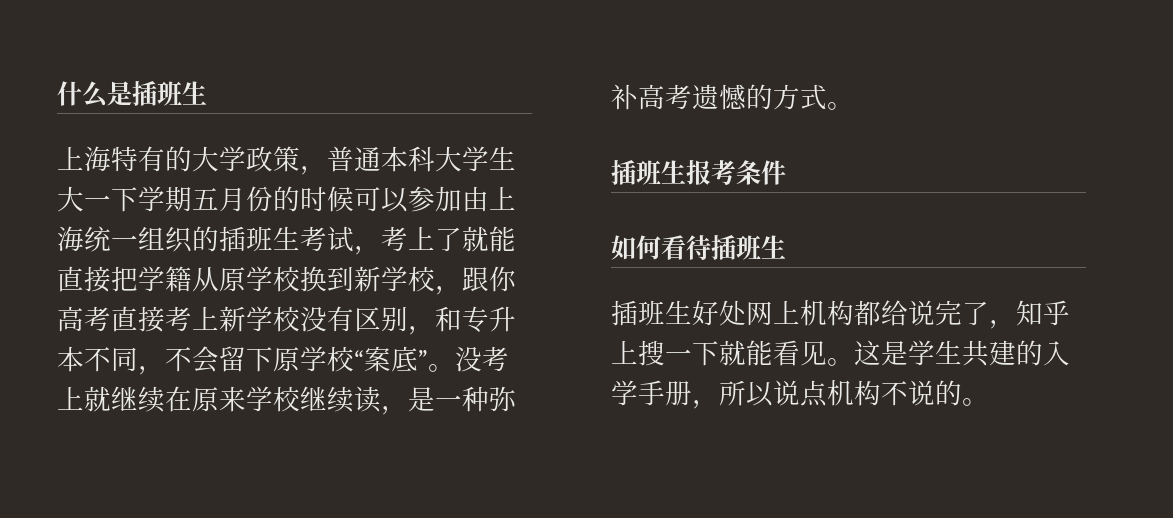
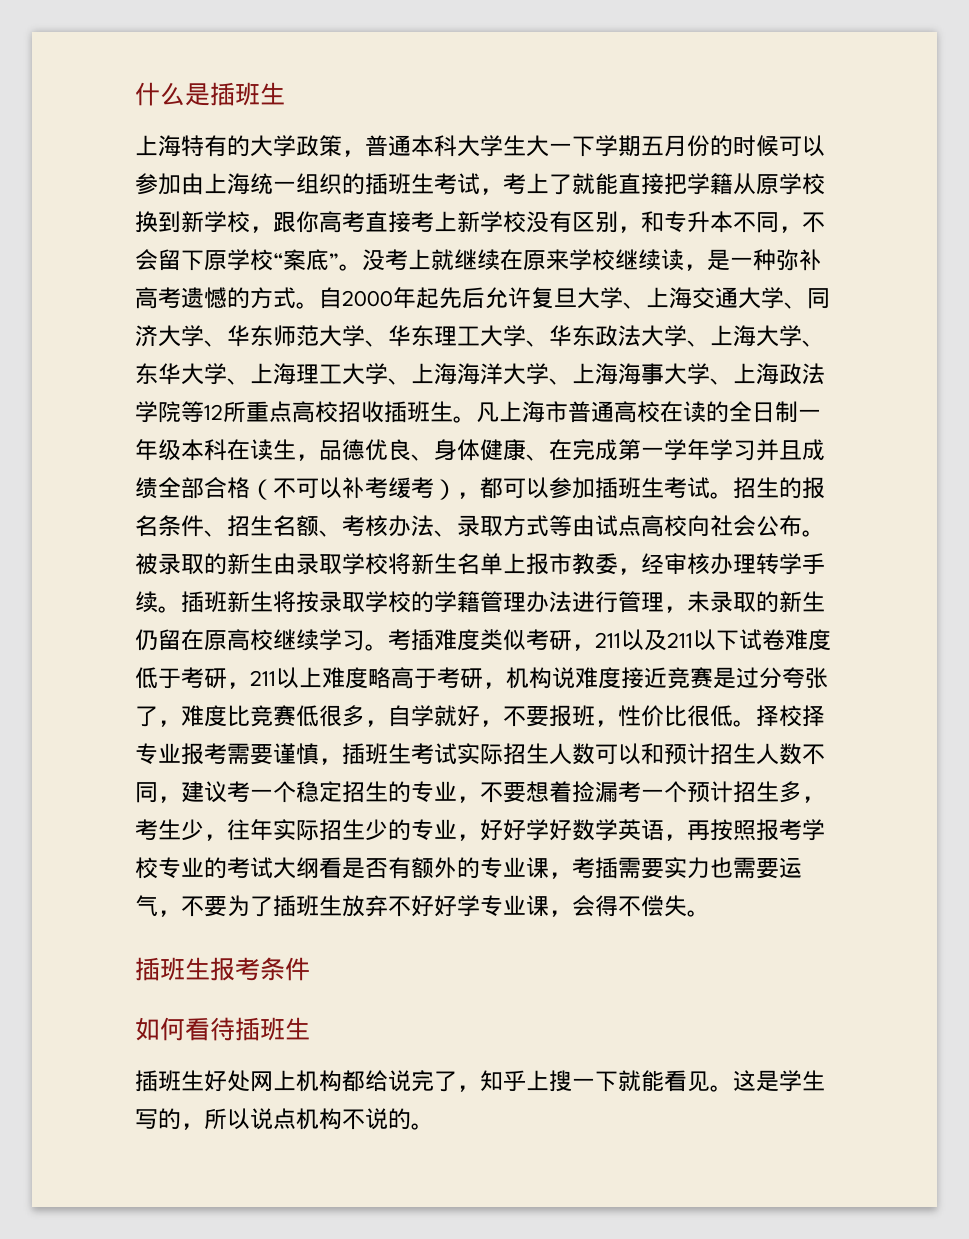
+ 自2000年起先后允许复旦大学、上海交通大学、同济大学、华东师范大学、华东理工大学、华东政法大学、上海大学、东华大学、上海理工大学、上海海洋大学、上海海事大学、上海政法学院等12所重点高校招收插班生。凡上海市普通高校在读的全日制一年级本科在读生，品德优良、身体健康、在完成第一学年学习并且成绩全部合格（不可以补考缓考），都可以参加插班生考试。招生的报名条件、招生名额、考核办法、录取方式等由试点高校向社会公布。被录取的新生由录取学校将新生名单上报市教委，经审核办理转学手续。插班新生将按录取学校的学籍管理办法进行管理，未录取的新生仍留在原高校继续学习。考插难度类似考研，211以及211以下试卷难度低于考研，211以上难度略高于考研，机构说难度接近竞赛是过分夸张了，难度比竞赛低很多，自学就好，不要报班，性价比很低。择校择专业报考需要谨慎，插班生考试实际招生人数可以和预计招生人数不同，建议考一个稳定招生的专业，不要想着捡漏考一个预计招生多，考生少，往年实际招生少的专业，好好学好数学英语，再按照报考学校专业的考试大纲看是否有额外的专业课，考插需要实力也需要运气，不要为了插班生放弃不好好学专业课，会得不偿失。
- 这是学生共建的入学手册，所以说点机构不说的。
+ 这是学生写的，所以说点机构不说的。

